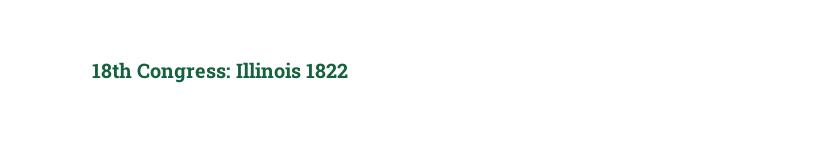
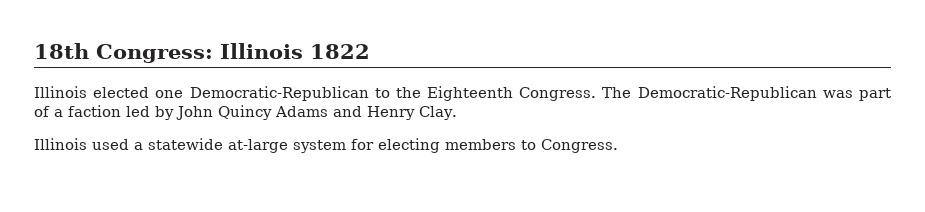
+ Illinois elected one Democratic-Republican to the Eighteenth Congress. The Democratic-Republican was part of a faction led by John Quincy Adams and Henry Clay.
+ Illinois used a statewide at-large system for electing members to Congress.

